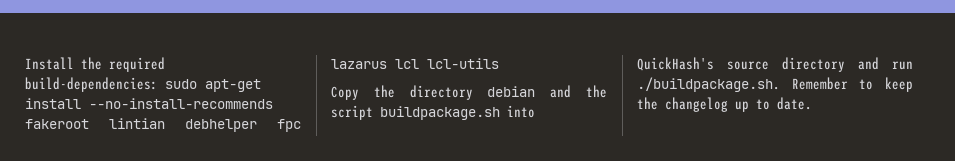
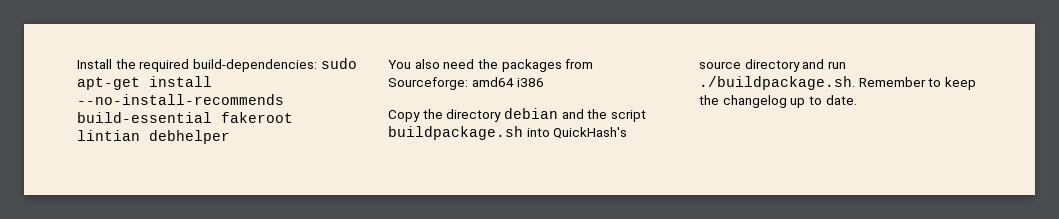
- Install the required build-dependencies: sudo apt-get install --no-install-recommends fakeroot lintian debhelper fpc lazarus lcl lcl-utils
+ Install the required build-dependencies: sudo apt-get install --no-install-recommends build-essential fakeroot lintian debhelper
+ You also need the packages from Sourceforge: amd64 i386

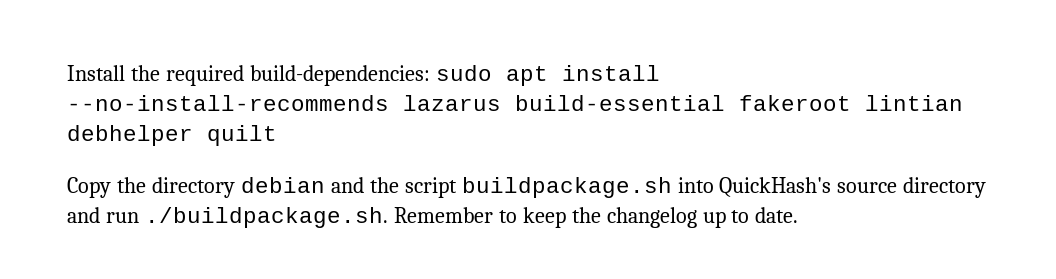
- Install the required build-dependencies: sudo apt-get install --no-install-recommends build-essential fakeroot lintian debhelper
- You also need the packages from Sourceforge: amd64 i386
+ Install the required build-dependencies: sudo apt install --no-install-recommends lazarus build-essential fakeroot lintian debhelper quilt

